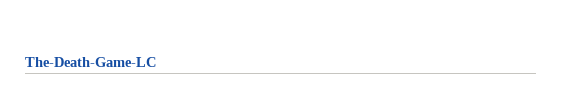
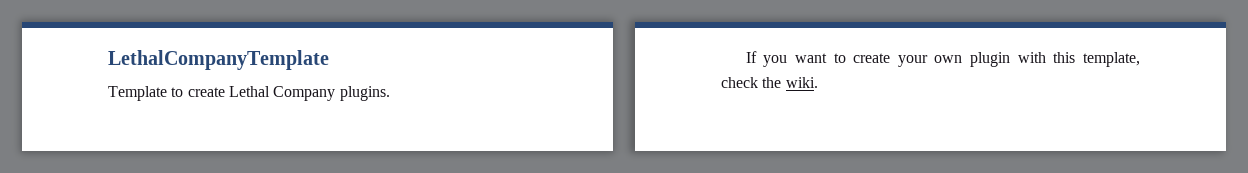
- The-Death-Game-LC
+ LethalCompanyTemplate
+ Template to create Lethal Company plugins.
+ If you want to create your own plugin with this template, check the wiki.

